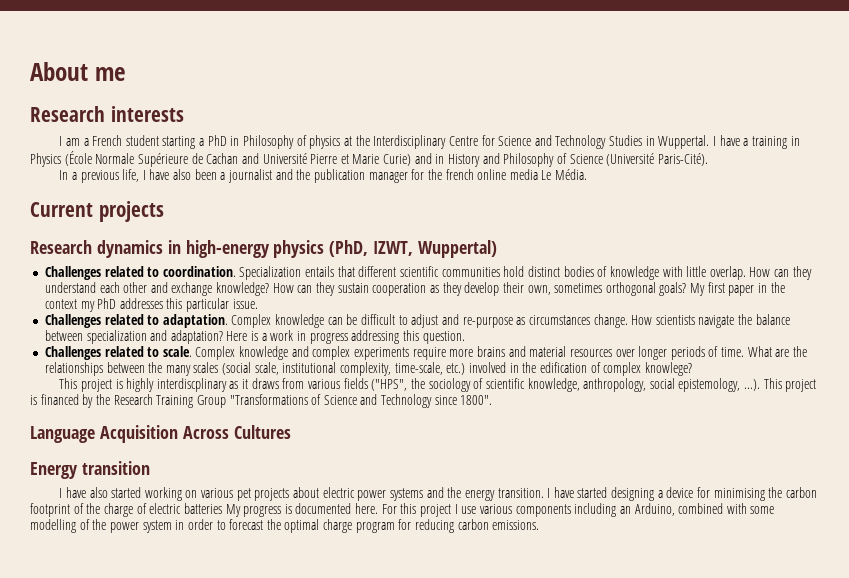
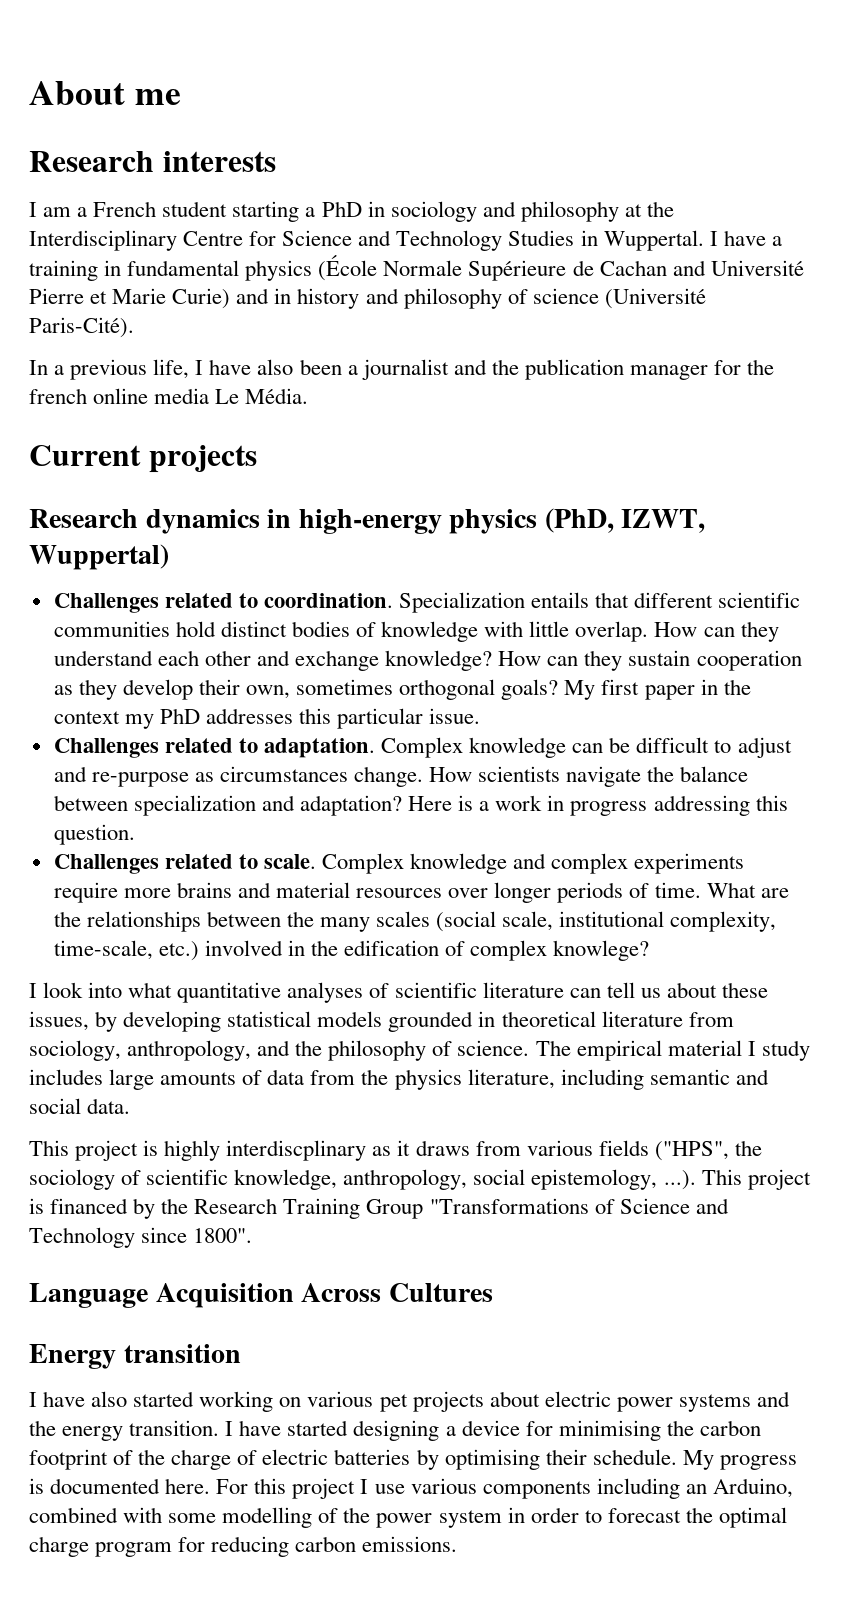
- I am a French student starting a PhD in Philosophy of physics at the Interdisciplinary Centre for Science and Technology Studies in Wuppertal.
+ I am a French student starting a PhD in sociology and philosophy at the Interdisciplinary Centre for Science and Technology Studies in Wuppertal.
- I have a training in Physics (École Normale Supérieure de Cachan and Université Pierre et Marie Curie) and in History and Philosophy of Science (Université Paris-Cité).
+ I have a training in fundamental physics (École Normale Supérieure de Cachan and Université Pierre et Marie Curie) and in history and philosophy of science (Université Paris-Cité).
+ I look into what quantitative analyses of scientific literature can tell us about these issues, by developing statistical models grounded in theoretical literature from sociology, anthropology, and the philosophy of science. The empirical material I study includes large amounts of data from the physics literature, including semantic and social data.
- I have started designing a device for minimising the carbon footprint of the charge of electric batteries My progress is documented here.
+ I have started designing a device for minimising the carbon footprint of the charge of electric batteries by optimising their schedule. My progress is documented here.

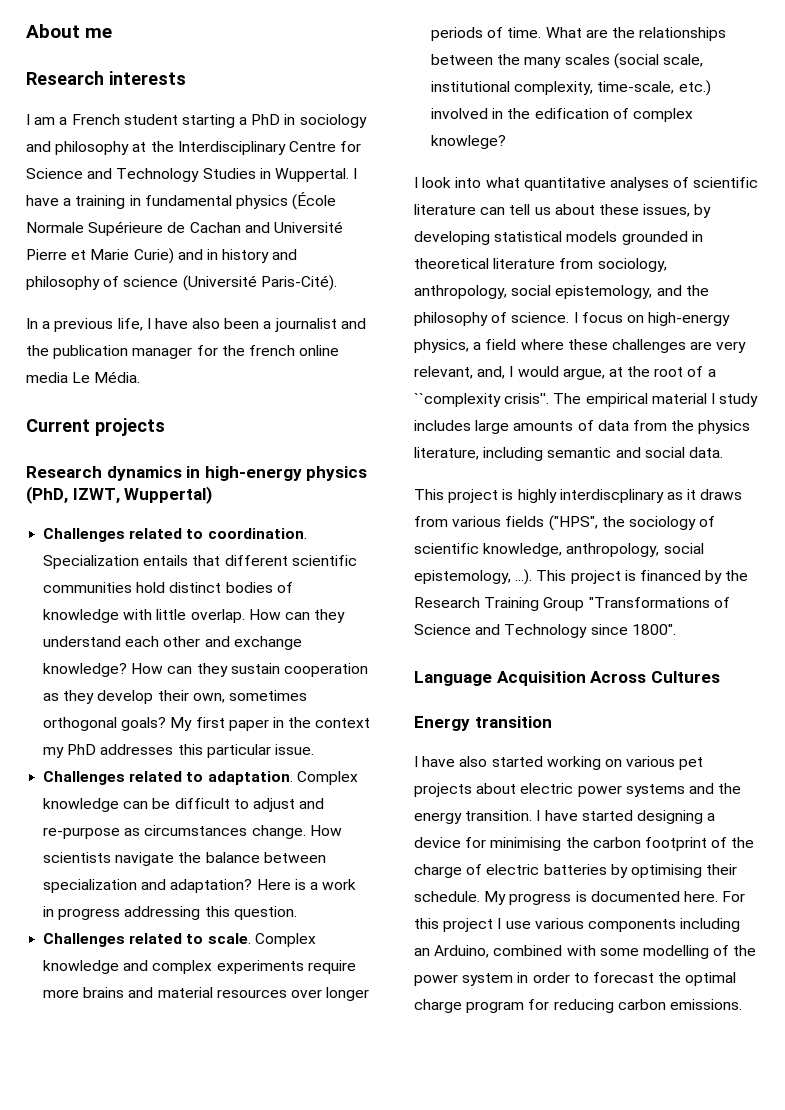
- I look into what quantitative analyses of scientific literature can tell us about these issues, by developing statistical models grounded in theoretical literature from sociology, anthropology, and the philosophy of science.
+ I look into what quantitative analyses of scientific literature can tell us about these issues, by developing statistical models grounded in theoretical literature from sociology, anthropology, social epistemology, and the philosophy of science.
+ I focus on high-energy physics, a field where these challenges are very relevant, and, I would argue, at the root of a ``complexity crisis''.

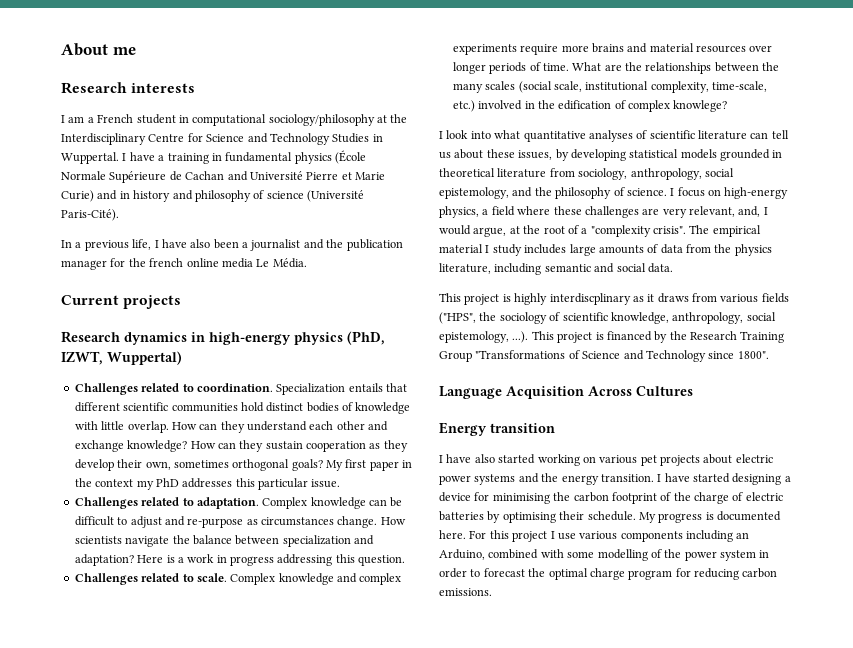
- I am a French student starting a PhD in sociology and philosophy at the Interdisciplinary Centre for Science and Technology Studies in Wuppertal.
+ I am a French student in computational sociology/philosophy at the Interdisciplinary Centre for Science and Technology Studies in Wuppertal.
- I focus on high-energy physics, a field where these challenges are very relevant, and, I would argue, at the root of a ``complexity crisis''.
+ I focus on high-energy physics, a field where these challenges are very relevant, and, I would argue, at the root of a "complexity crisis".

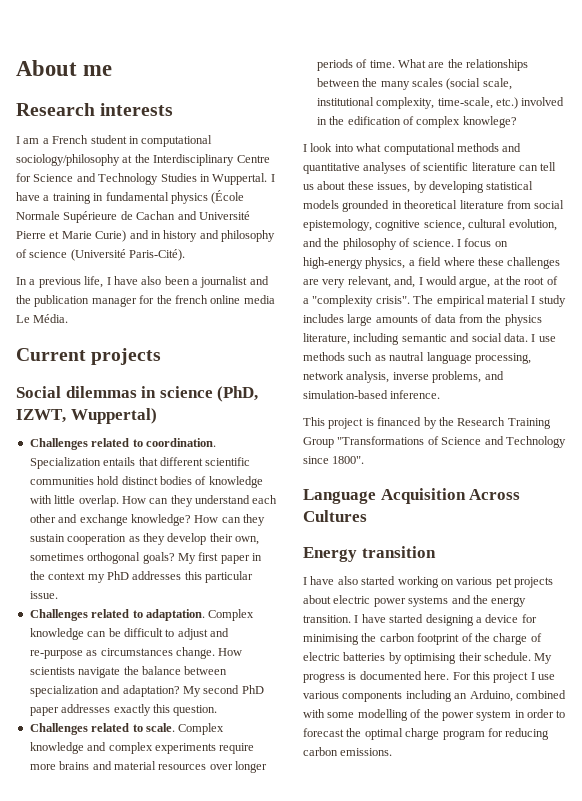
- Research dynamics in high-energy physics (PhD, IZWT, Wuppertal)
+ Social dilemmas in science (PhD, IZWT, Wuppertal)
- Here is a work in progress addressing this question.
+ My second PhD paper addresses exactly this question.
- I look into what quantitative analyses of scientific literature can tell us about these issues, by developing statistical models grounded in theoretical literature from sociology, anthropology, social epistemology, and the philosophy of science.
+ I look into what computational methods and quantitative analyses of scientific literature can tell us about these issues, by developing statistical models grounded in theoretical literature from social epistemology, cognitive science, cultural evolution, and the philosophy of science.
- The empirical material I study includes large amounts of data from the physics literature, including semantic and social data.
- This project is highly interdiscplinary as it draws from various fields ("HPS", the sociology of scientific knowledge, anthropology, social epistemology, ...). This project is financed by the Research Training Group "Transformations of Science and Technology since 1800".
+ The empirical material I study includes large amounts of data from the physics literature, including semantic and social data. I use methods such as nautral language processing, network analysis, inverse problems, and simulation-based inference.
+ This project is financed by the Research Training Group "Transformations of Science and Technology since 1800".

